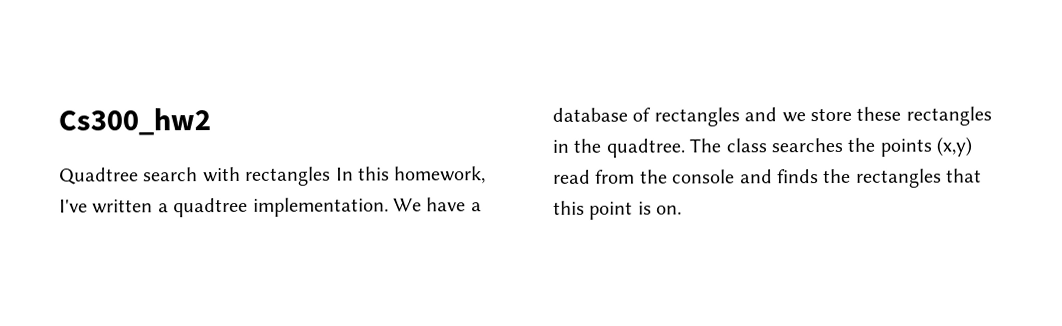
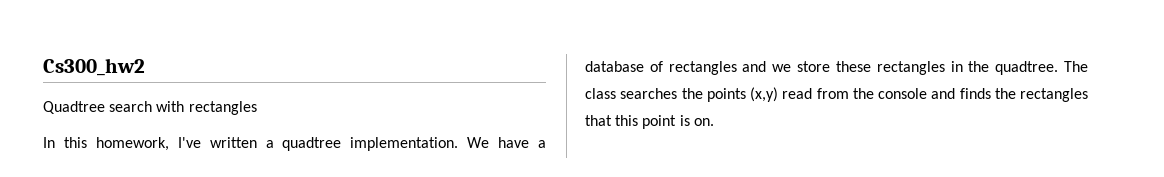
- Quadtree search with rectangles In this homework, I've written a quadtree implementation.
+ Quadtree search with rectangles
+ In this homework, I've written a quadtree implementation.

